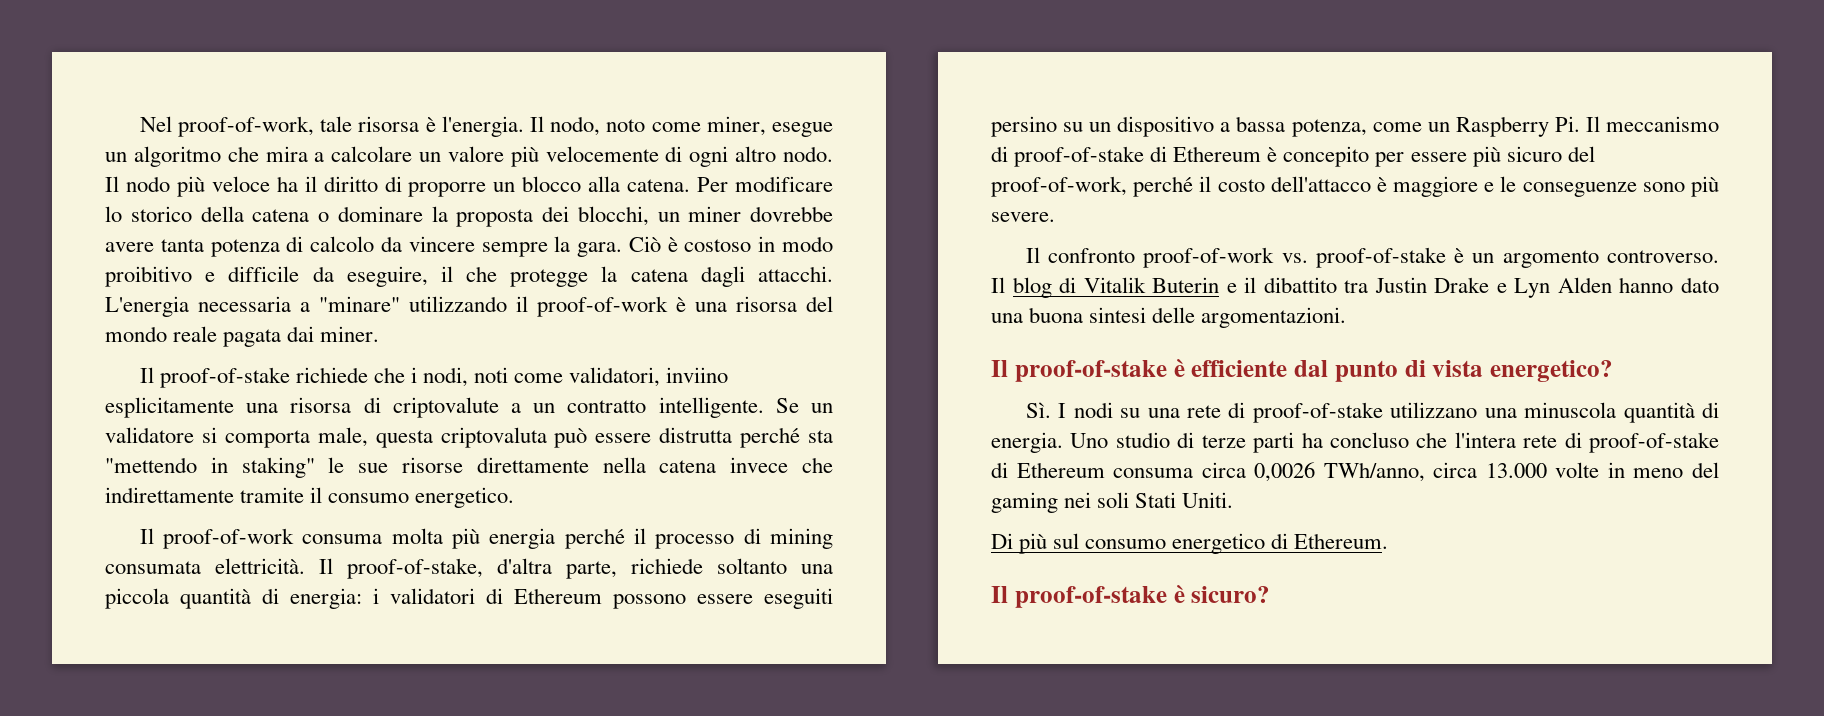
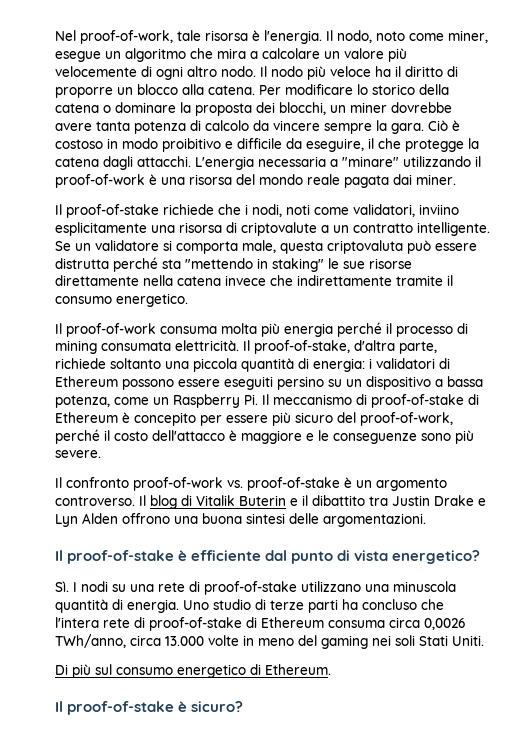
- Il blog di Vitalik Buterin e il dibattito tra Justin Drake e Lyn Alden hanno dato una buona sintesi delle argomentazioni.
+ Il blog di Vitalik Buterin e il dibattito tra Justin Drake e Lyn Alden offrono una buona sintesi delle argomentazioni.

